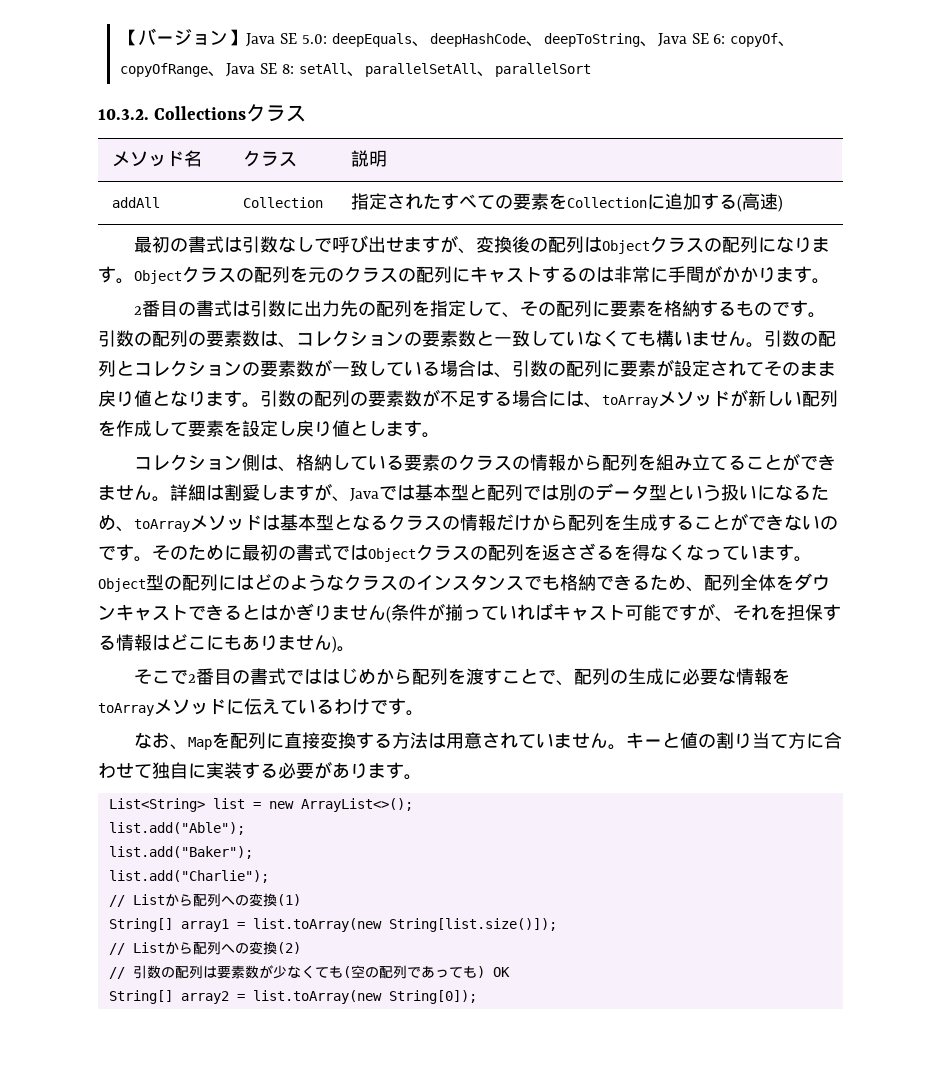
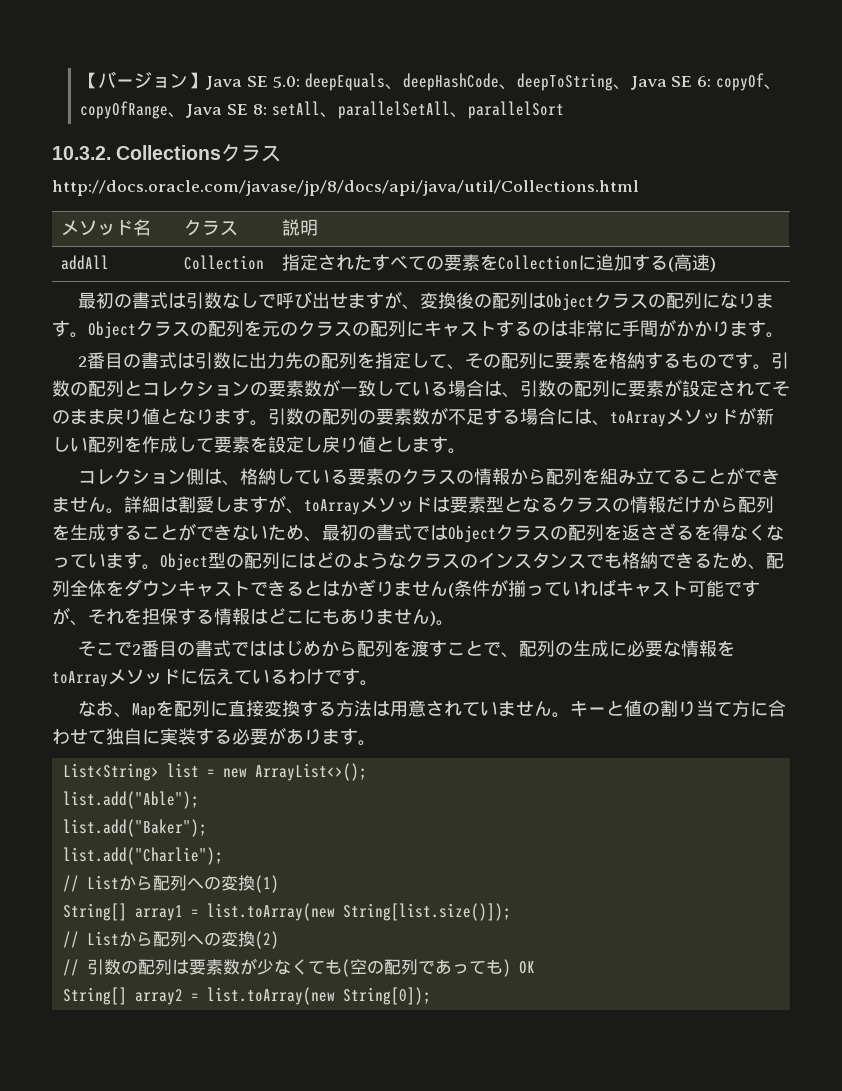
+ http://docs.oracle.com/javase/jp/8/docs/api/java/util/Collections.html
- 引数の配列の要素数は、コレクションの要素数と一致していなくても構いません。引数の配列とコレクションの要素数が一致している場合は、引数の配列に要素が設定されてそのまま戻り値となります。
+ 引数の配列とコレクションの要素数が一致している場合は、引数の配列に要素が設定されてそのまま戻り値となります。
- 詳細は割愛しますが、Javaでは基本型と配列では別のデータ型という扱いになるため、toArrayメソッドは基本型となるクラスの情報だけから配列を生成することができないのです。そのために最初の書式ではObjectクラスの配列を返さざるを得なくなっています。
+ 詳細は割愛しますが、toArrayメソッドは要素型となるクラスの情報だけから配列を生成することができないため、最初の書式ではObjectクラスの配列を返さざるを得なくなっています。

